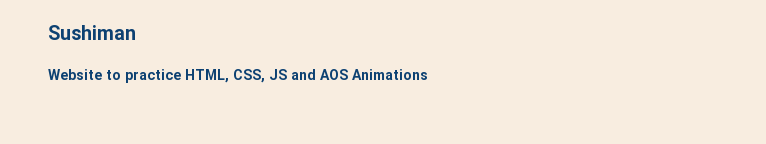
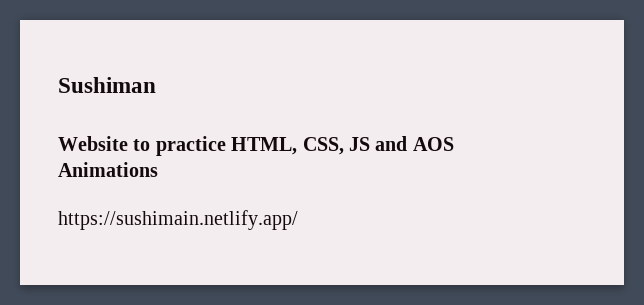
+ https://sushimain.netlify.app/

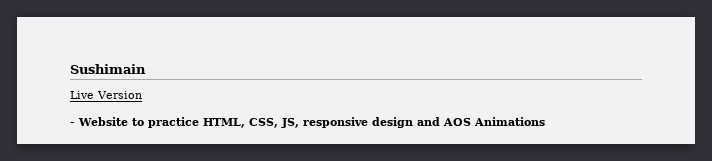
- Sushiman
- Website to practice HTML, CSS, JS and AOS Animations
+ Sushimain
+ Live Version
+ - Website to practice HTML, CSS, JS, responsive design and AOS Animations
- https://sushimain.netlify.app/

